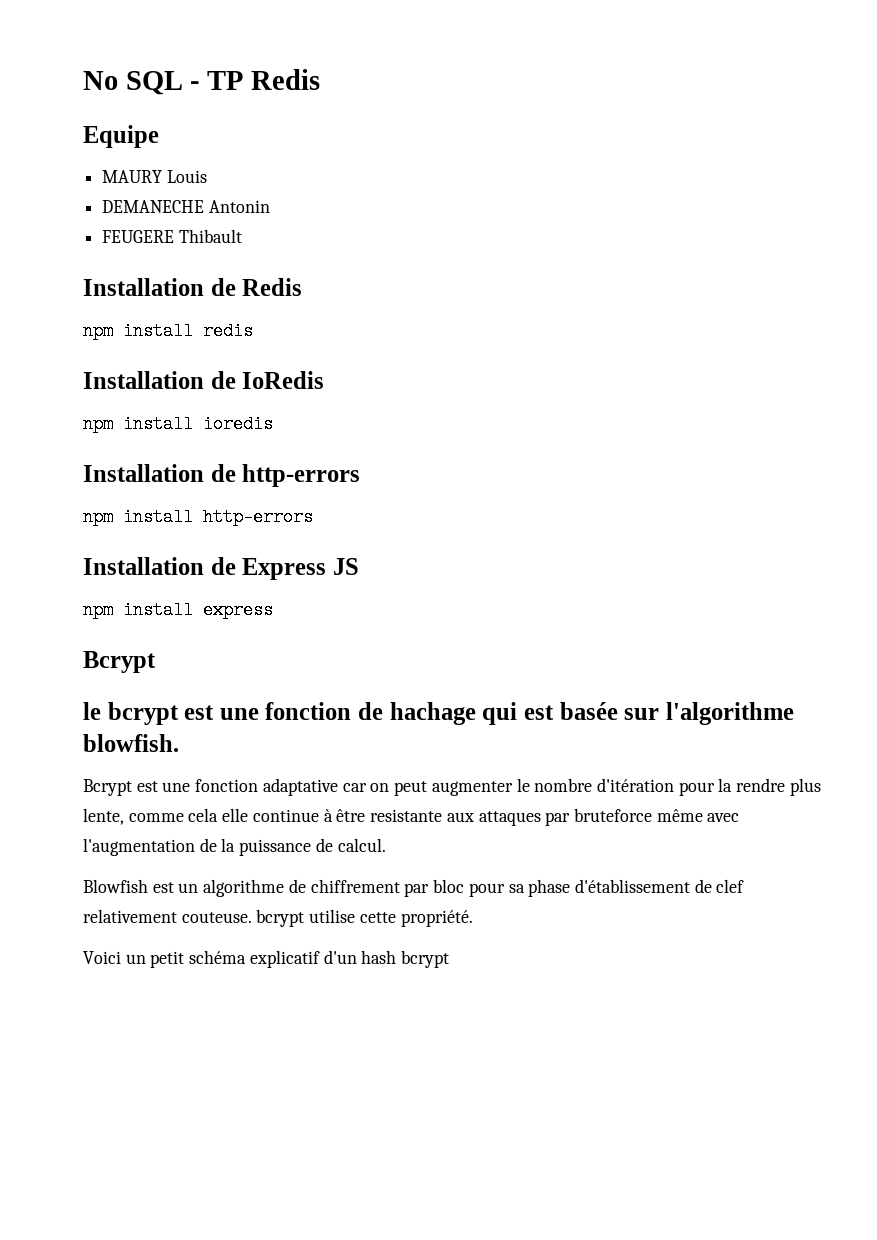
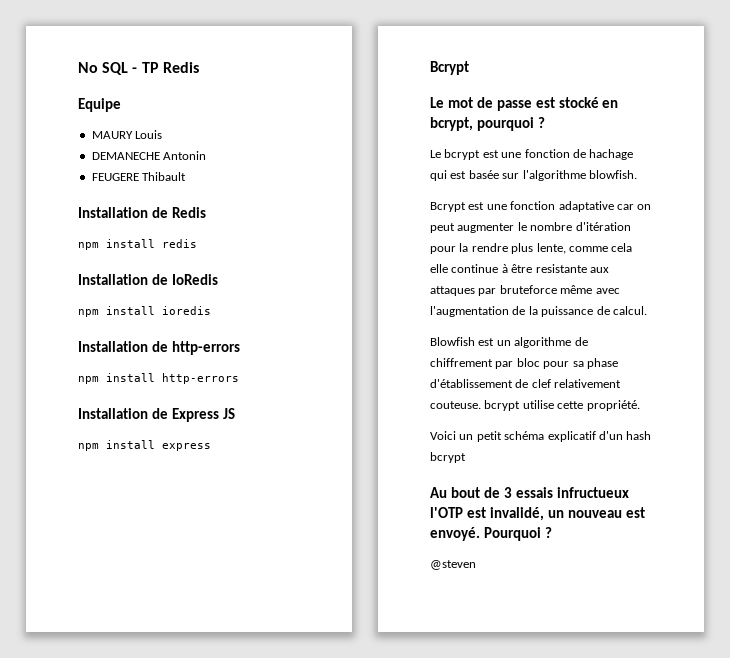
- le bcrypt est une fonction de hachage qui est basée sur l'algorithme blowfish.
+ Le mot de passe est stocké en bcrypt, pourquoi ?
+ Le bcrypt est une fonction de hachage qui est basée sur l'algorithme blowfish.
+ Au bout de 3 essais infructueux l'OTP est invalidé, un nouveau est envoyé. Pourquoi ?
+ @steven

